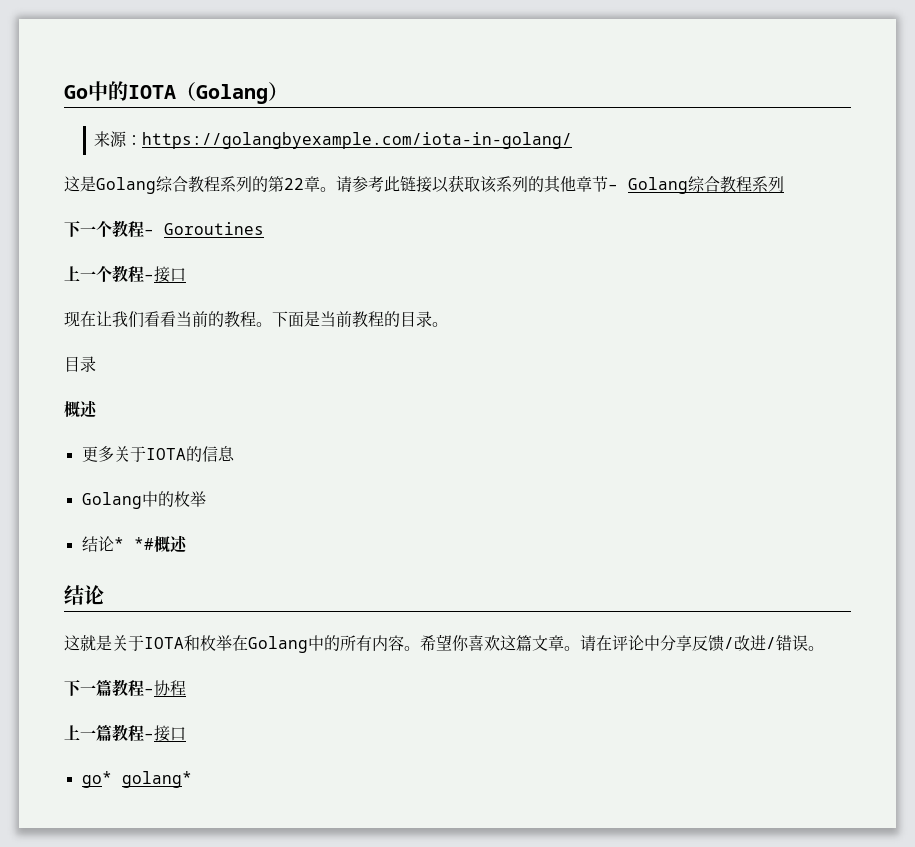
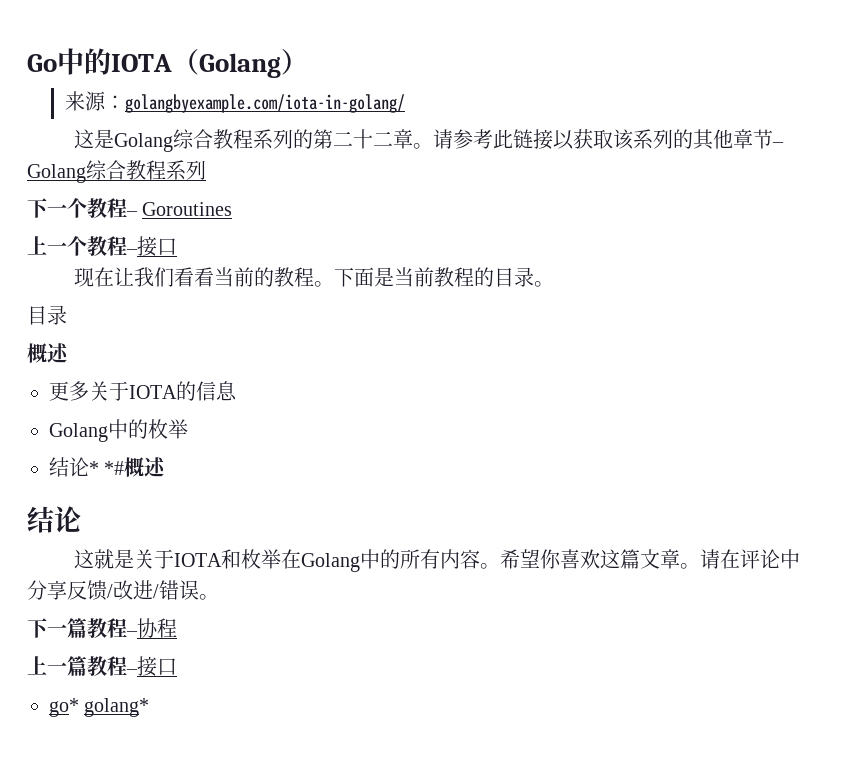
- 来源：https://golangbyexample.com/iota-in-golang/
+ 来源：golangbyexample.com/iota-in-golang/
- 这是Golang综合教程系列的第22章。
+ 这是Golang综合教程系列的第二十二章。

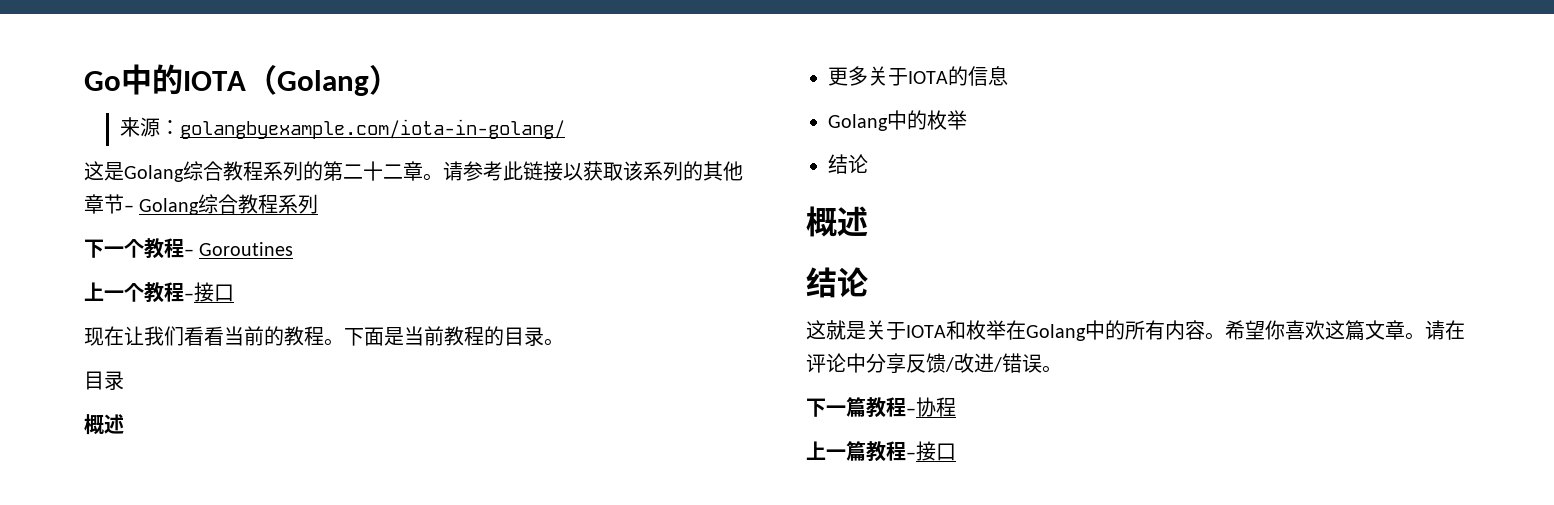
  Golang中的枚举
- 结论* *#概述
+ 结论
+ 概述
- go* golang*

